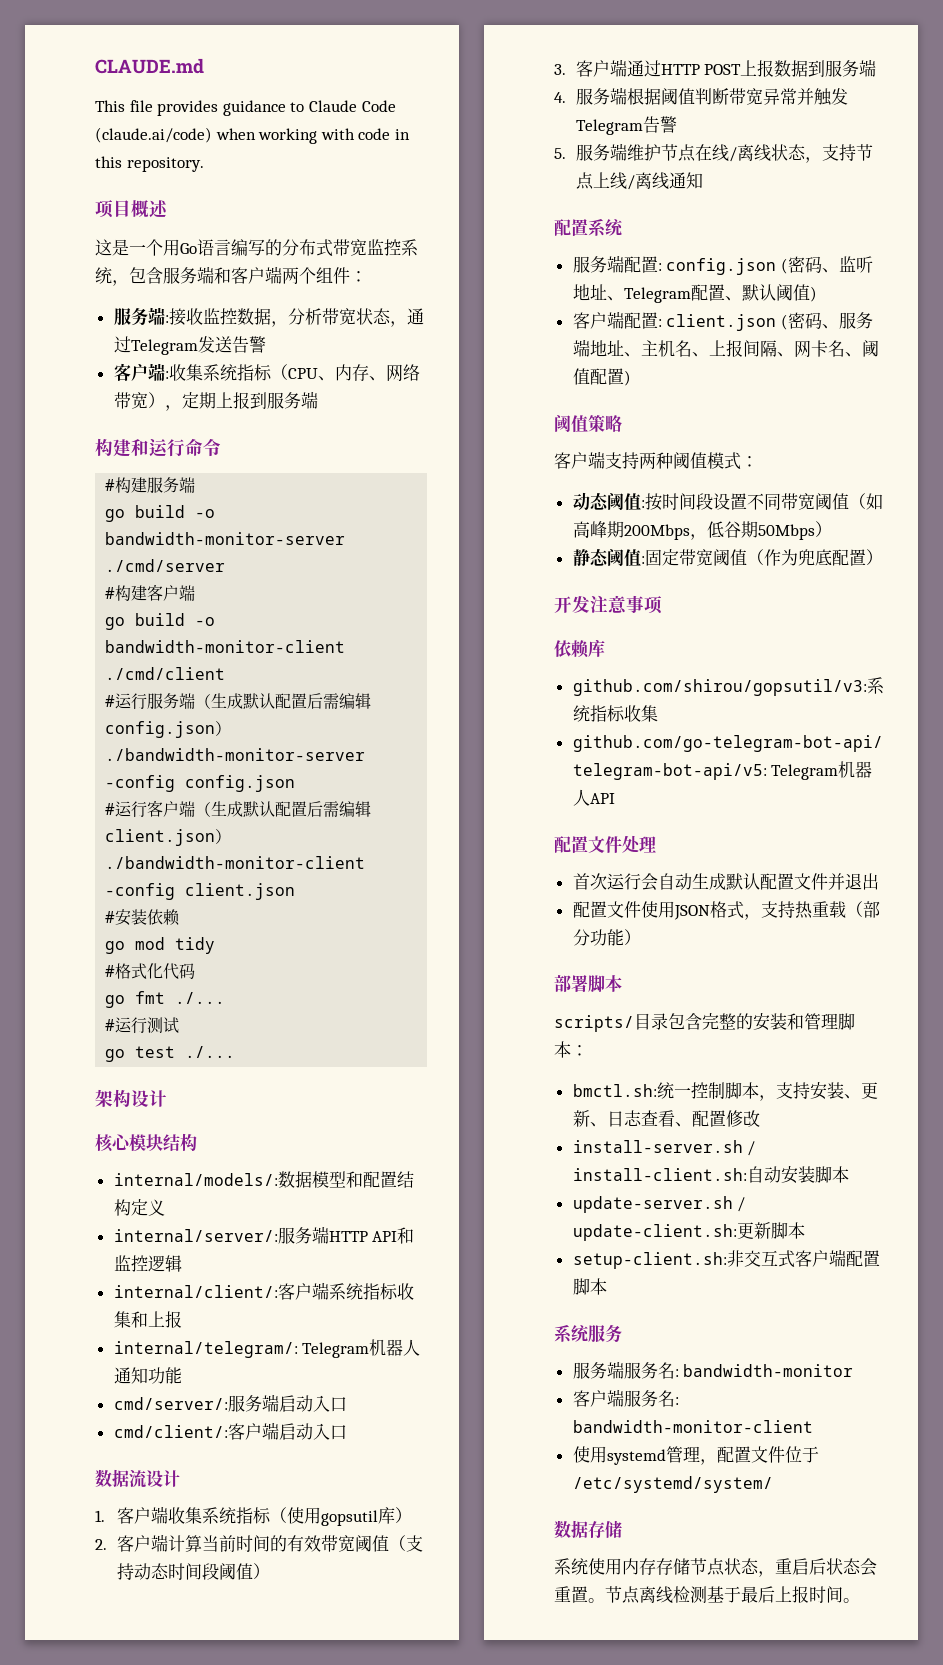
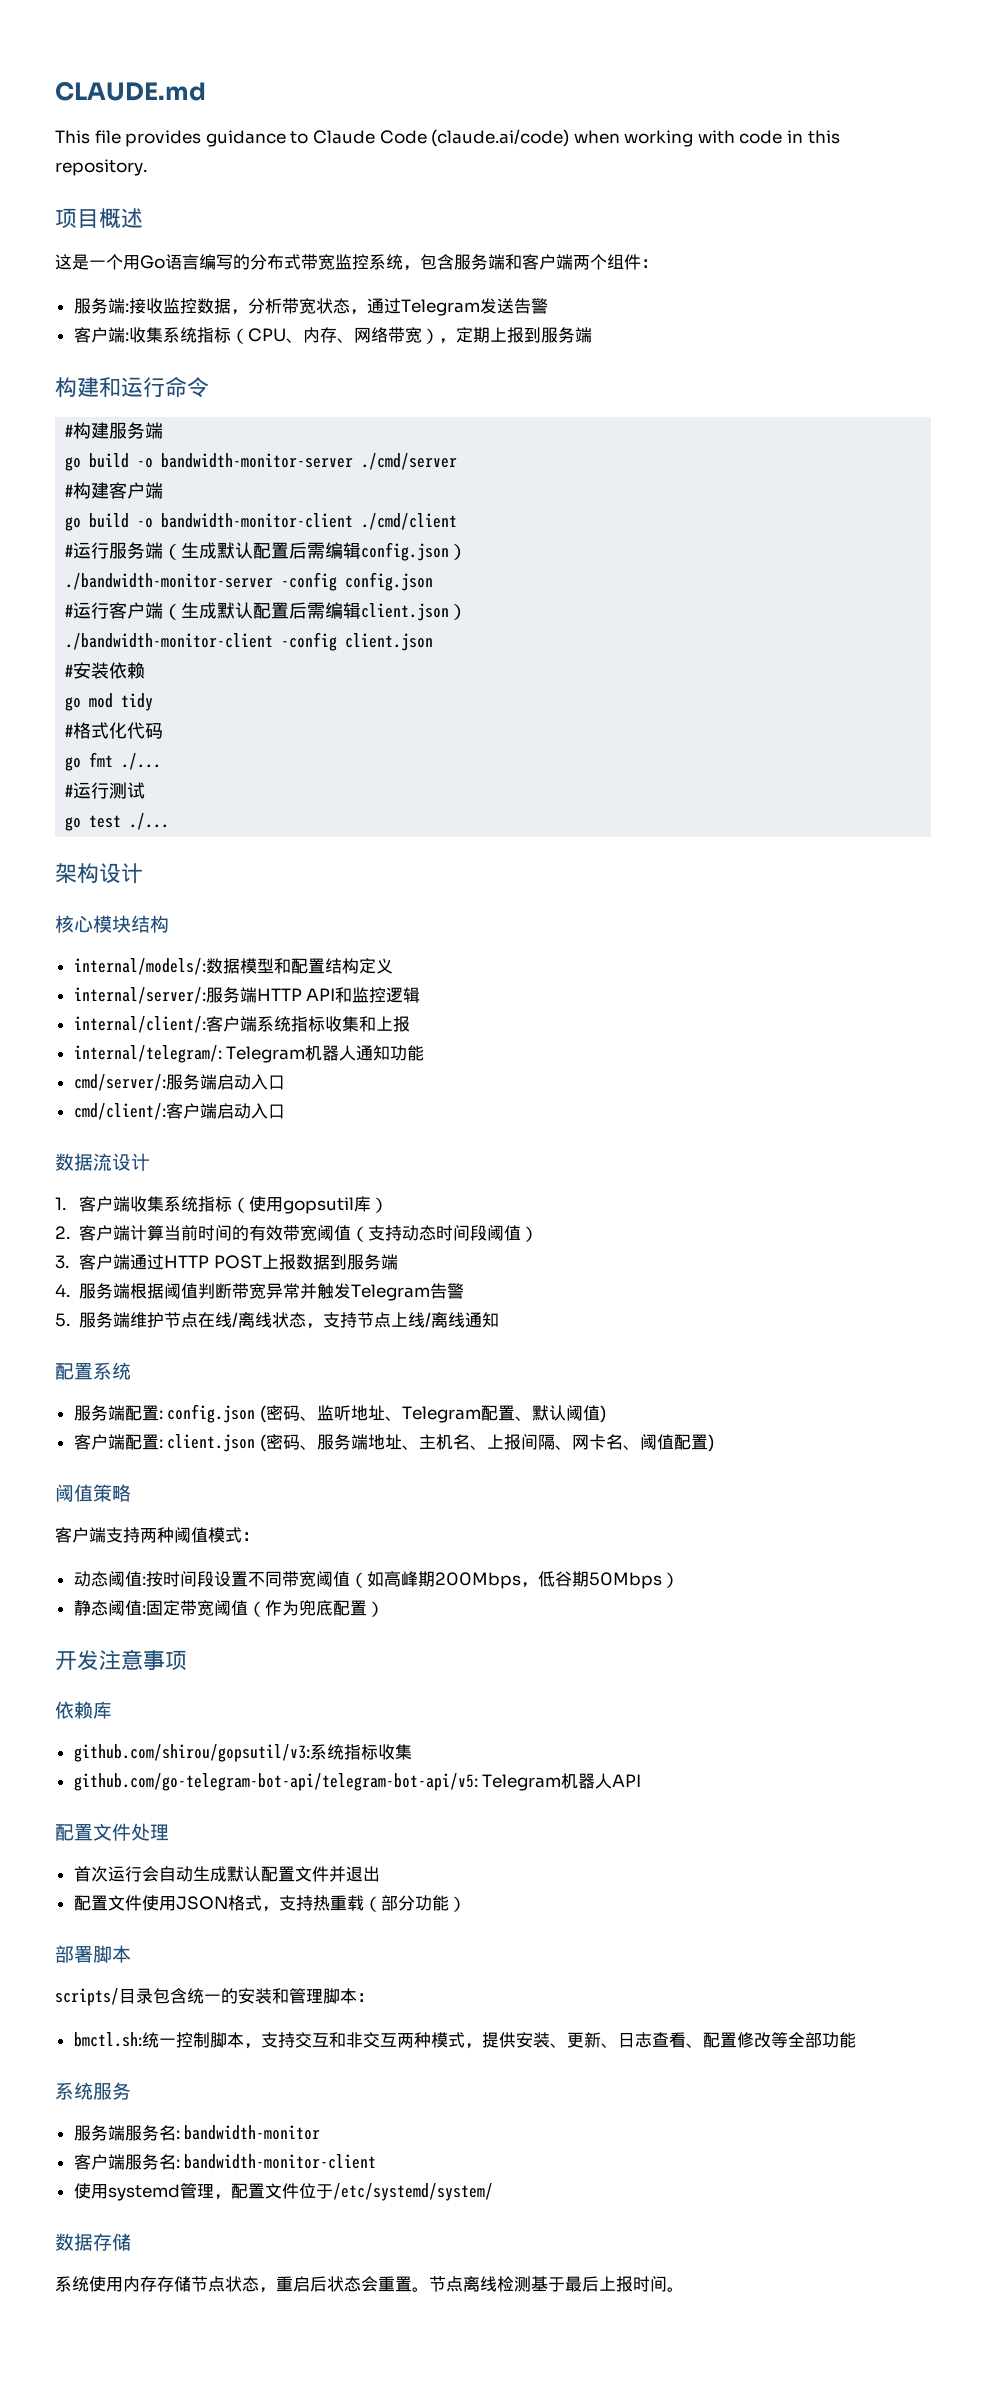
- scripts/目录包含完整的安装和管理脚本：
+ scripts/目录包含统一的安装和管理脚本：
- bmctl.sh:统一控制脚本，支持安装、更新、日志查看、配置修改
- install-server.sh / install-client.sh:自动安装脚本
- update-server.sh / update-client.sh:更新脚本
- setup-client.sh:非交互式客户端配置脚本
+ bmctl.sh:统一控制脚本，支持交互和非交互两种模式，提供安装、更新、日志查看、配置修改等全部功能

